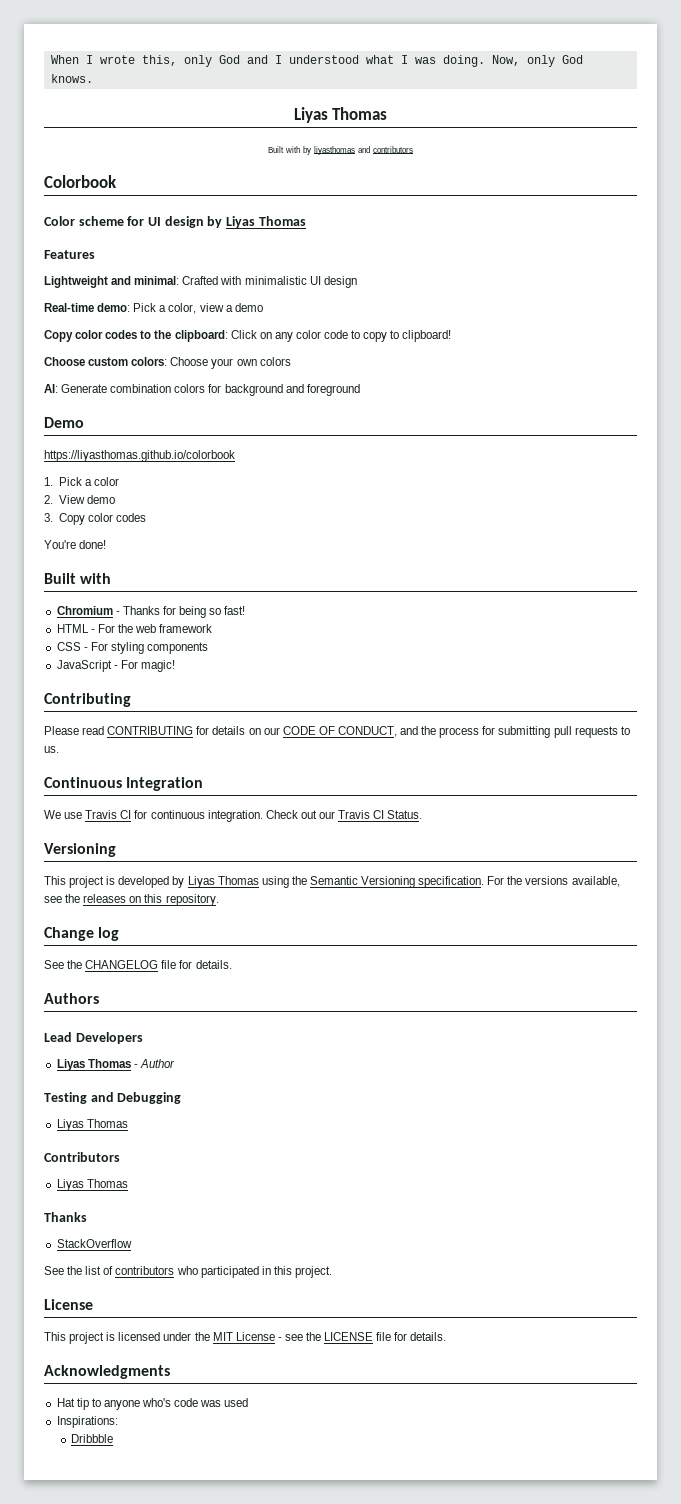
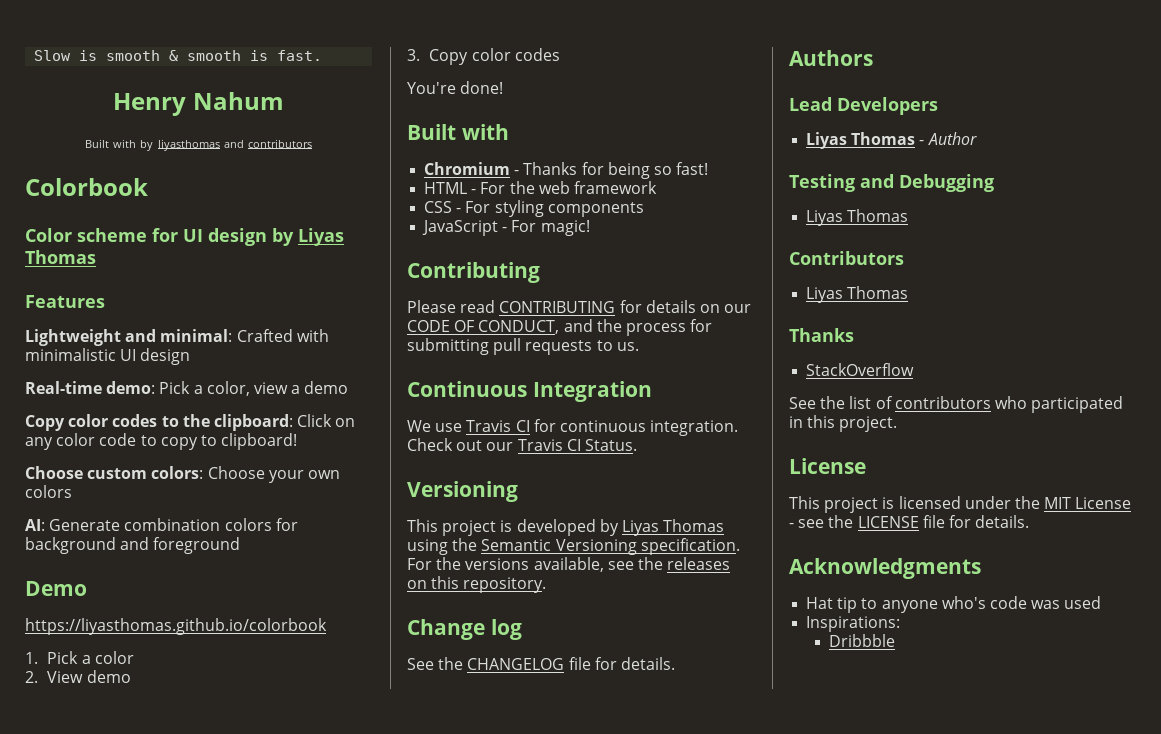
- When I wrote this, only God and I understood what I was doing. Now, only God knows.
- Liyas Thomas
+ Slow is smooth & smooth is fast.
+ Henry Nahum

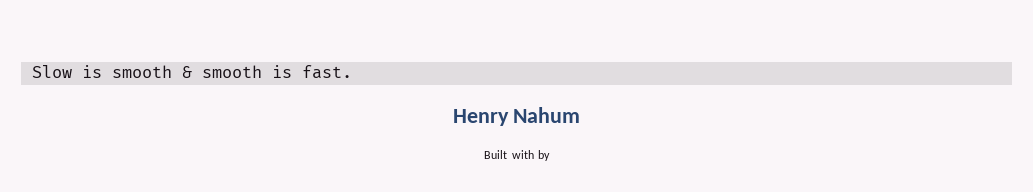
- Built with by liyasthomas and contributors
- Colorbook
- Color scheme for UI design by Liyas Thomas
- Features
- Lightweight and minimal: Crafted with minimalistic UI design
- Real-time demo: Pick a color, view a demo
- Copy color codes to the clipboard: Click on any color code to copy to clipboard!
- Choose custom colors: Choose your own colors
- AI: Generate combination colors for background and foreground
- Demo
- https://liyasthomas.github.io/colorbook
- 1. Pick a color
- 2. View demo
- 3. Copy color codes
- You're done!
- Built with
- Chromium - Thanks for being so fast!
- HTML - For the web framework
- CSS - For styling components
- JavaScript - For magic!
- Contributing
- Please read CONTRIBUTING for details on our CODE OF CONDUCT, and the process for submitting pull requests to us.
- Continuous Integration
- We use Travis CI for continuous integration. Check out our Travis CI Status.
- Versioning
- This project is developed by Liyas Thomas using the Semantic Versioning specification. For the versions available, see the releases on this repository.
- Change log
- See the CHANGELOG file for details.
- Authors
- Lead Developers
- Liyas Thomas - Author
- Testing and Debugging
- Liyas Thomas
- Contributors
- Liyas Thomas
- Thanks
- StackOverflow
- See the list of contributors who participated in this project.
- License
- This project is licensed under the MIT License - see the LICENSE file for details.
- Acknowledgments
- Hat tip to anyone who's code was used
- Inspirations:
- Dribbble
+ Built with by

